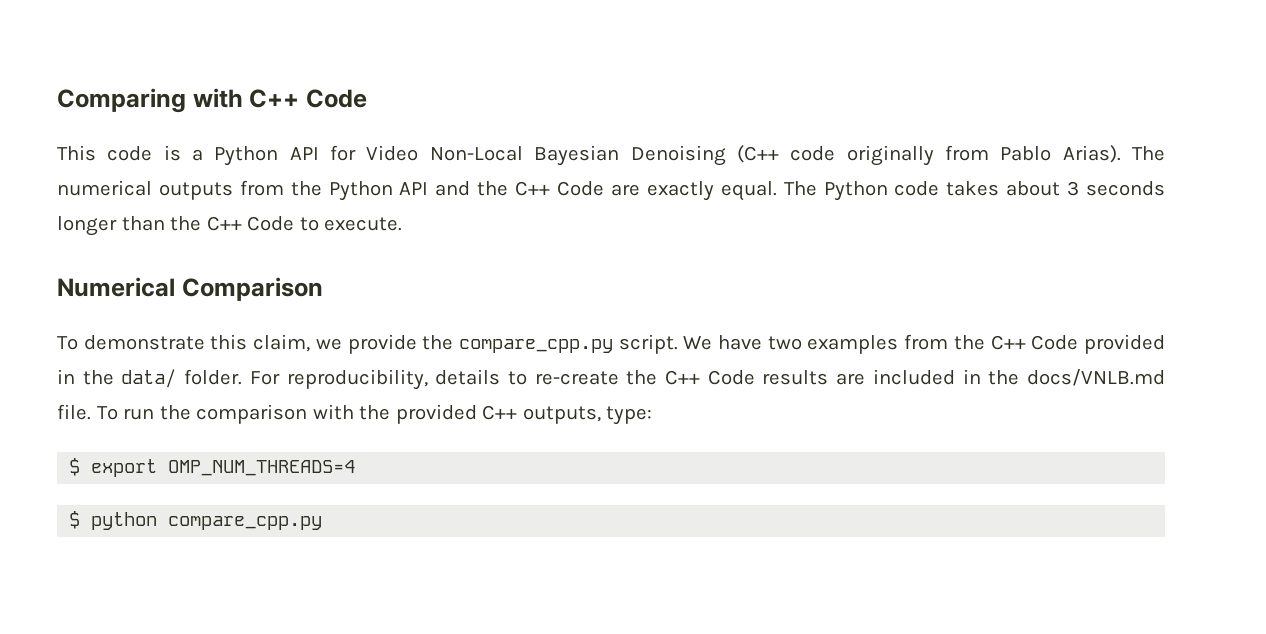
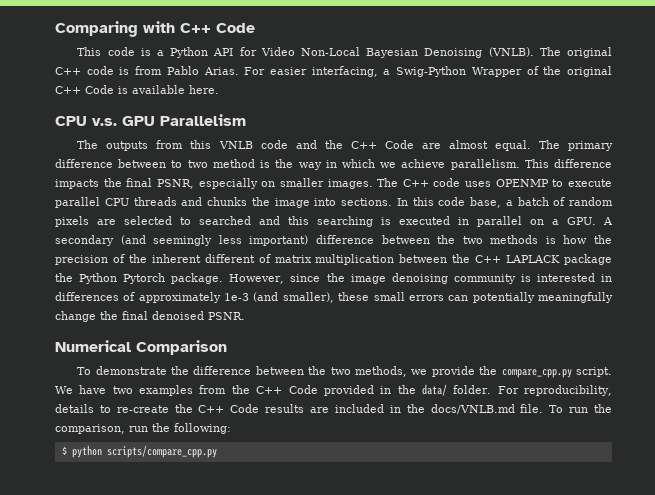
- This code is a Python API for Video Non-Local Bayesian Denoising (C++ code originally from Pablo Arias). The numerical outputs from the Python API and the C++ Code are exactly equal.
+ This code is a Python API for Video Non-Local Bayesian Denoising (VNLB). The original C++ code is from Pablo Arias. For easier interfacing, a Swig-Python Wrapper of the original C++ Code is available here.
+ CPU v.s. GPU Parallelism
+ The outputs from this VNLB code and the C++ Code are almost equal.
- The Python code takes about 3 seconds longer than the C++ Code to execute.
+ The primary difference between to two method is the way in which we achieve parallelism. This difference impacts the final PSNR, especially on smaller images. The C++ code uses OPENMP to execute parallel CPU threads and chunks the image into sections. In this code base, a batch of random pixels are selected to searched and this searching is executed in parallel on a GPU. A secondary (and seemingly less important) difference between the two methods is how the precision of the inherent different of matrix multiplication between the C++ LAPLACK package the Python Pytorch package. However, since the image denoising community is interested in differences of approximately 1e-3 (and smaller), these small errors can potentially meaningfully change the final denoised PSNR.
  Numerical Comparison
- To demonstrate this claim, we provide the compare_cpp.py script.
+ To demonstrate the difference between the two methods, we provide the compare_cpp.py script.
- To run the comparison with the provided C++ outputs, type:
- $ export OMP_NUM_THREADS=4
+ To run the comparison, run the following:
- $ python compare_cpp.py
+ $ python scripts/compare_cpp.py

